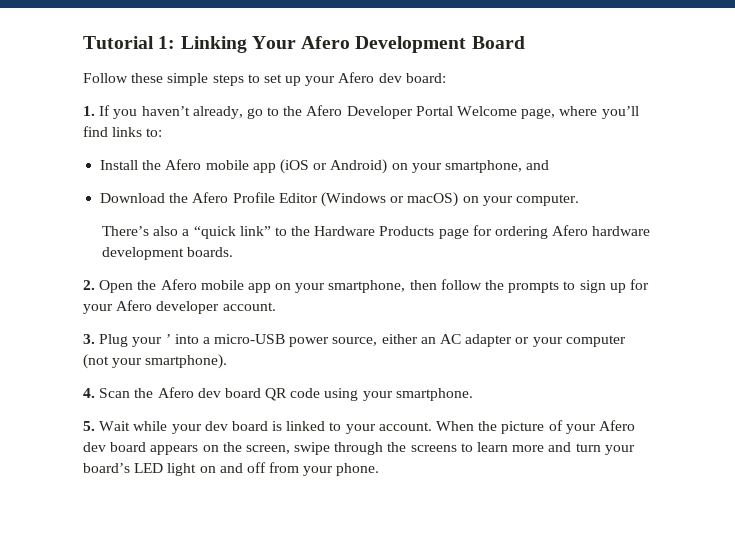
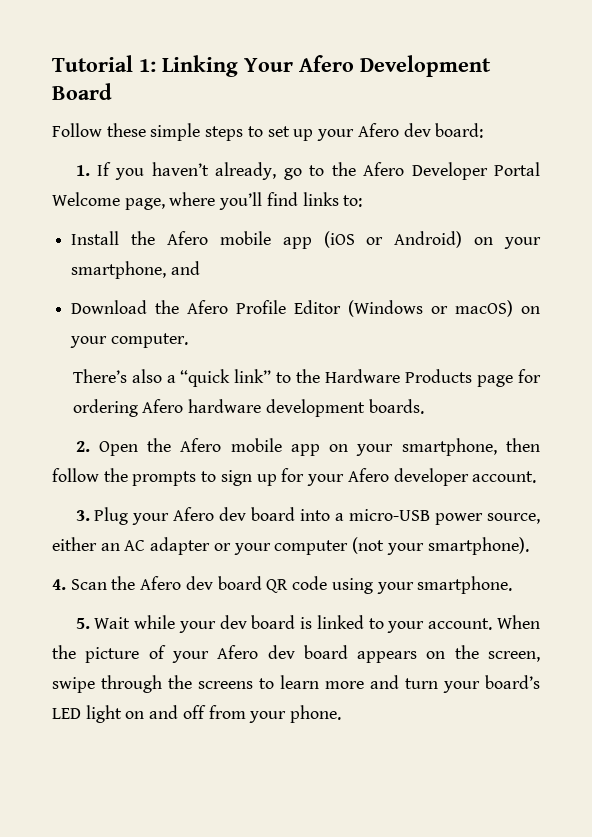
- 3. Plug your ’ into a micro-USB power source, either an AC adapter or your computer (not your smartphone).
+ 3. Plug your Afero dev board into a micro-USB power source, either an AC adapter or your computer (not your smartphone).

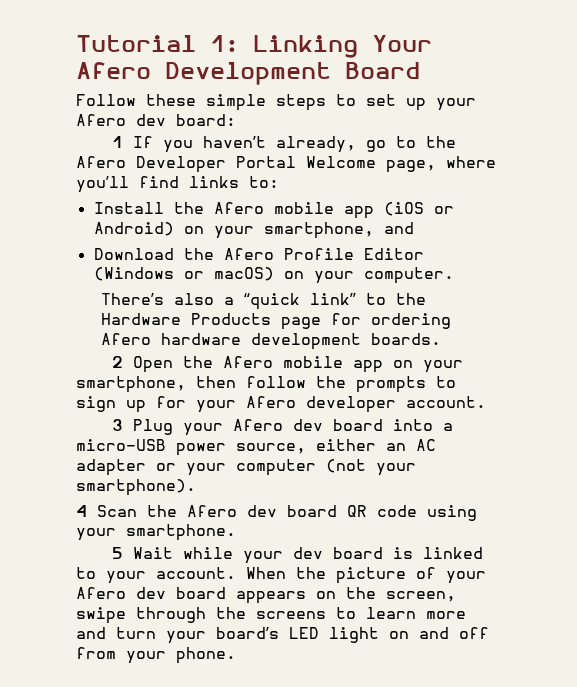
- 1. If you haven’t already, go to the Afero Developer Portal Welcome page, where you’ll find links to:
+ 1 If you haven’t already, go to the Afero Developer Portal Welcome page, where you’ll find links to:
- 2. Open the Afero mobile app on your smartphone, then follow the prompts to sign up for your Afero developer account.
+ 2 Open the Afero mobile app on your smartphone, then follow the prompts to sign up for your Afero developer account.
- 3. Plug your Afero dev board into a micro-USB power source, either an AC adapter or your computer (not your smartphone).
+ 3 Plug your Afero dev board into a micro-USB power source, either an AC adapter or your computer (not your smartphone).
- 4. Scan the Afero dev board QR code using your smartphone.
+ 4 Scan the Afero dev board QR code using your smartphone.
- 5. Wait while your dev board is linked to your account.
+ 5 Wait while your dev board is linked to your account.

